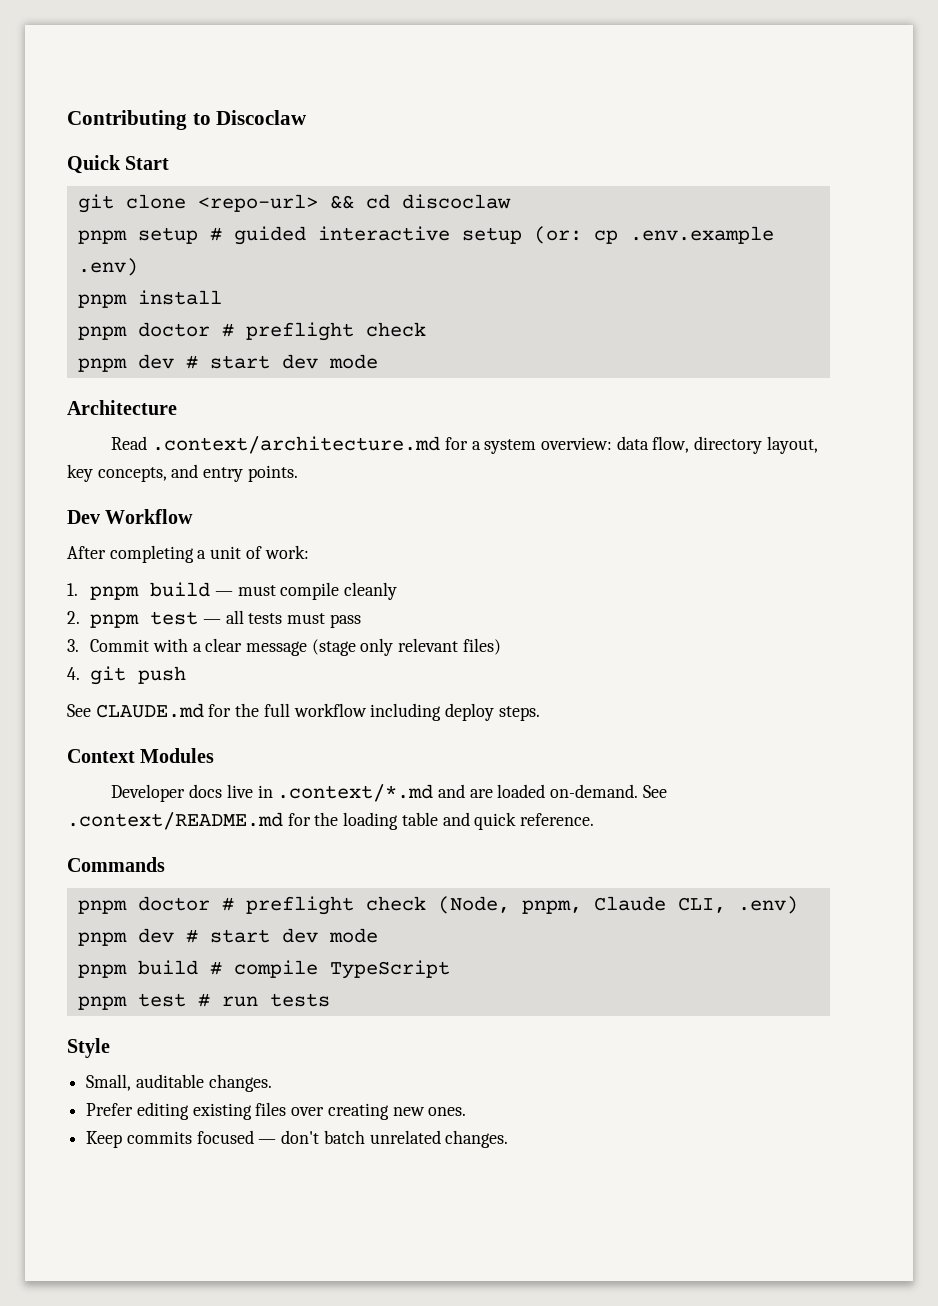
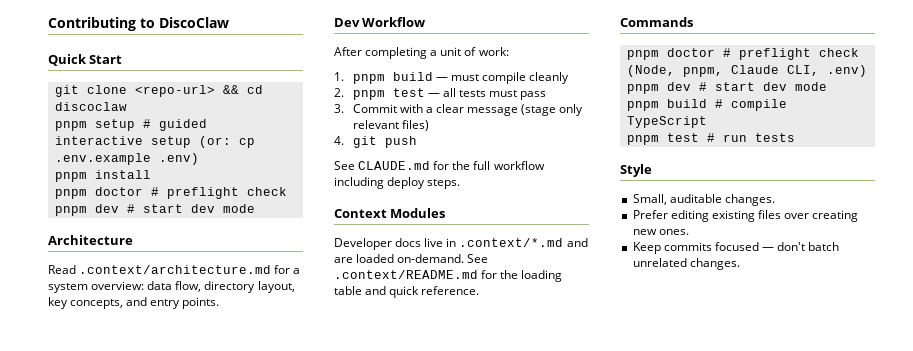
- Contributing to Discoclaw
+ Contributing to DiscoClaw

